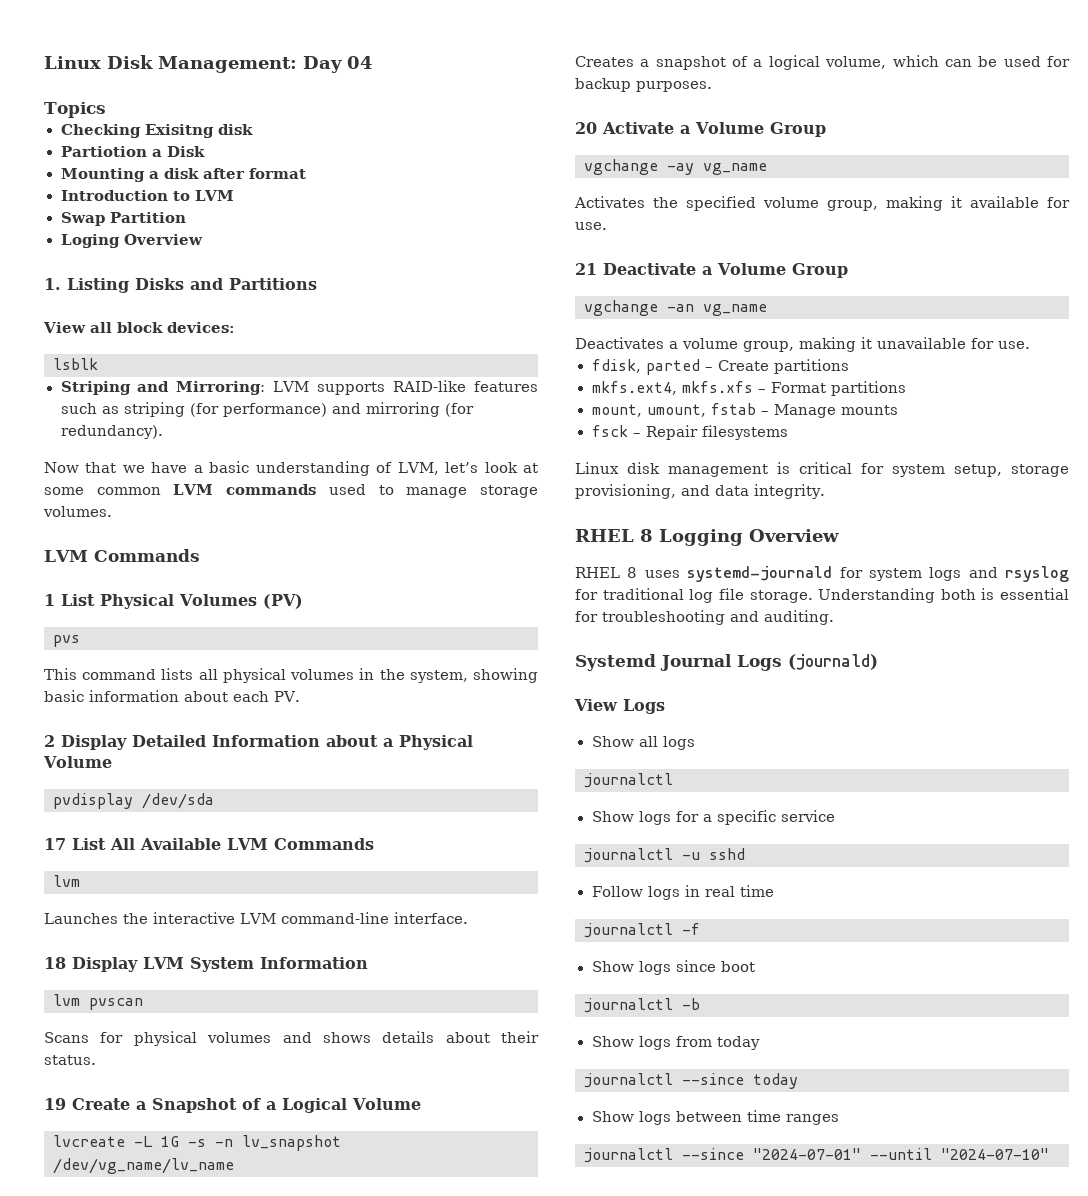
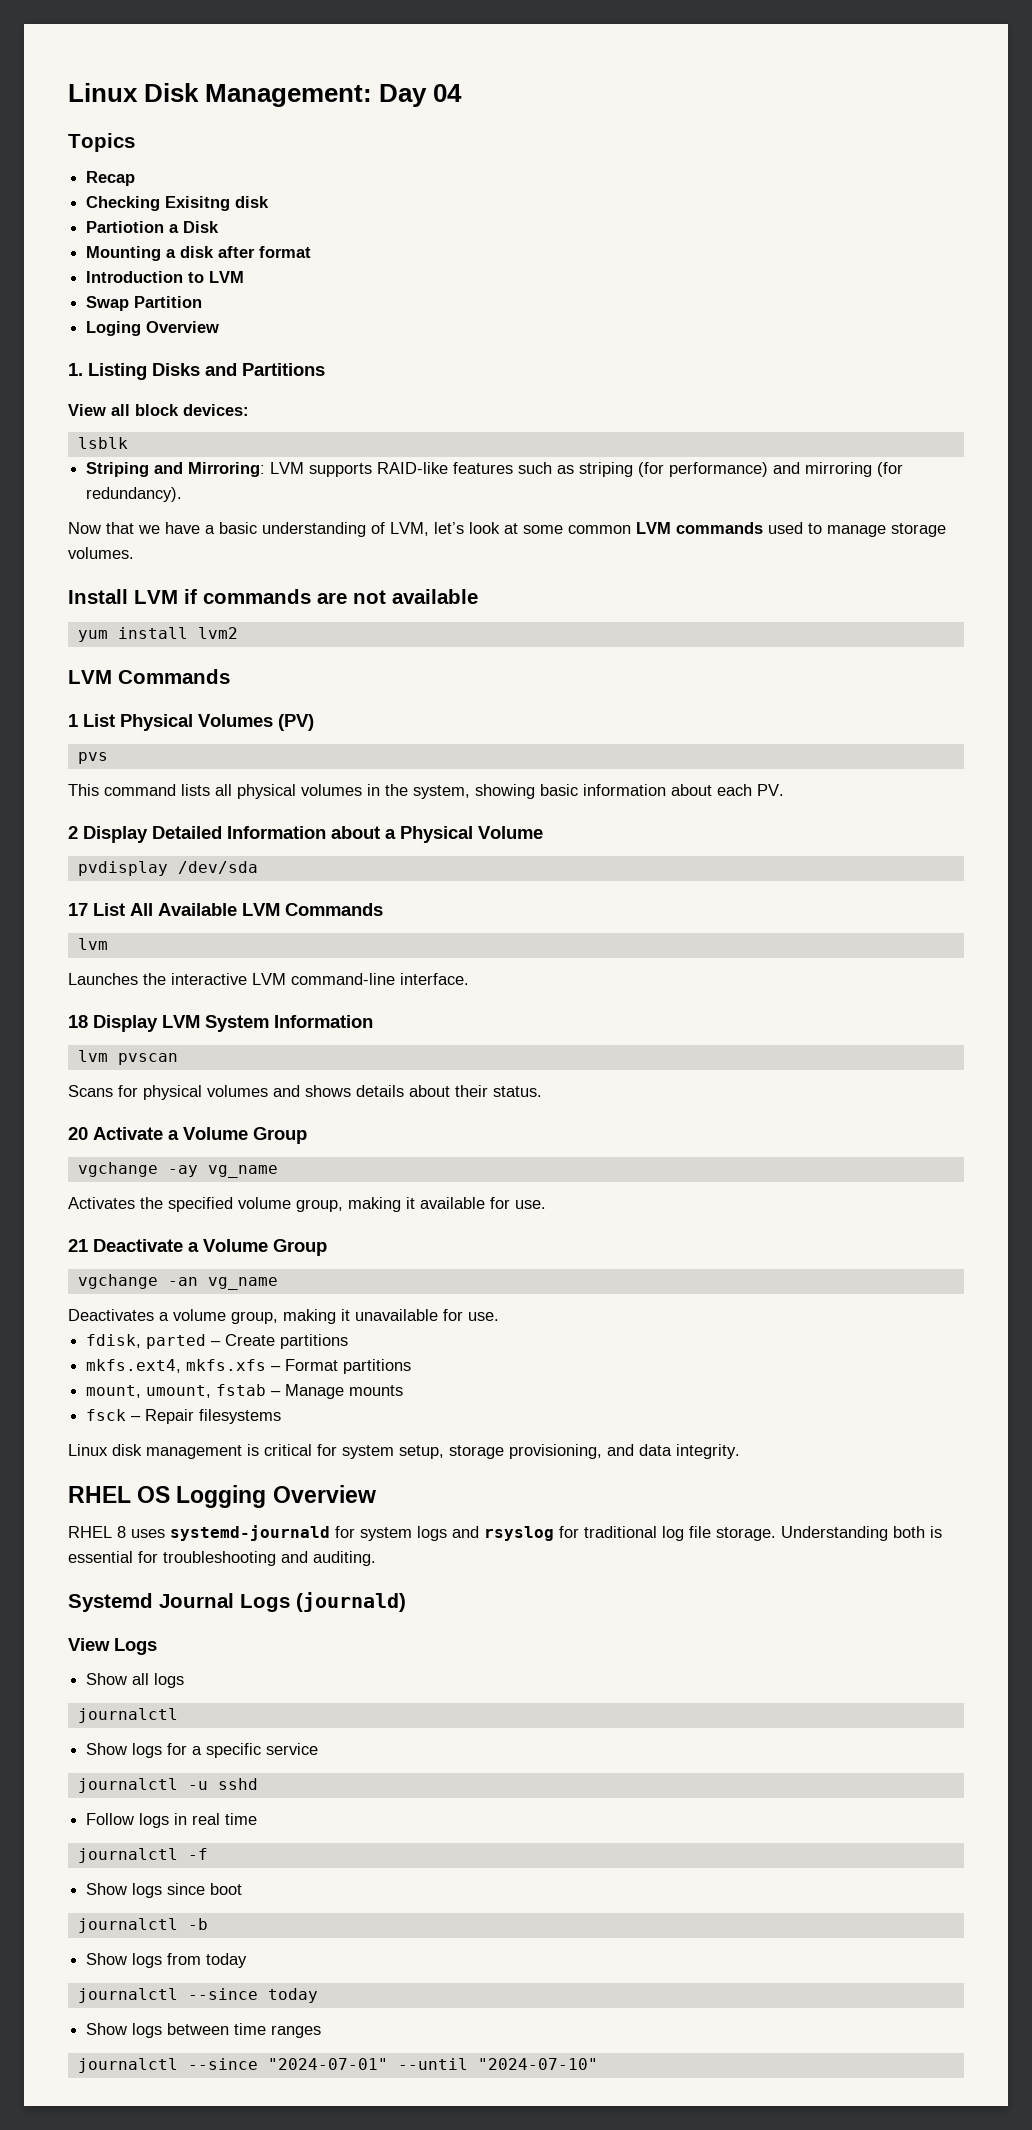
+ Recap
+ Install LVM if commands are not available
+ yum install lvm2
- 19 Create a Snapshot of a Logical Volume
- lvcreate -L 1G -s -n lv_snapshot /dev/vg_name/lv_name
- Creates a snapshot of a logical volume, which can be used for backup purposes.
- RHEL 8 Logging Overview
+ RHEL OS Logging Overview

